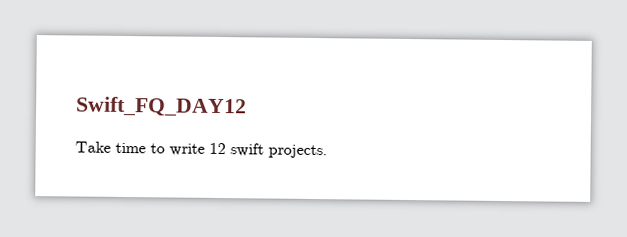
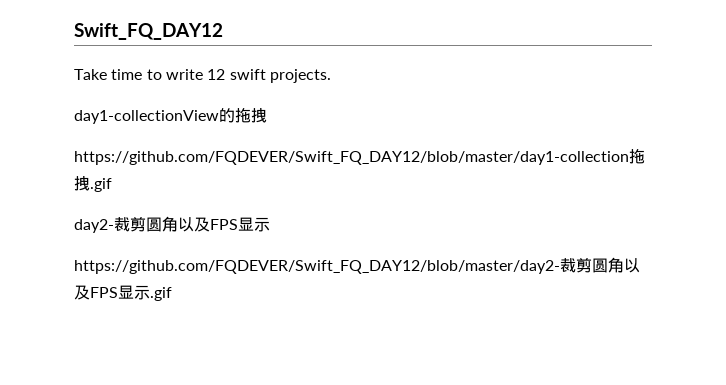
+ day1-collectionView的拖拽
+ https://github.com/FQDEVER/Swift_FQ_DAY12/blob/master/day1-collection拖拽.gif
+ day2-裁剪圆角以及FPS显示
+ https://github.com/FQDEVER/Swift_FQ_DAY12/blob/master/day2-裁剪圆角以及FPS显示.gif

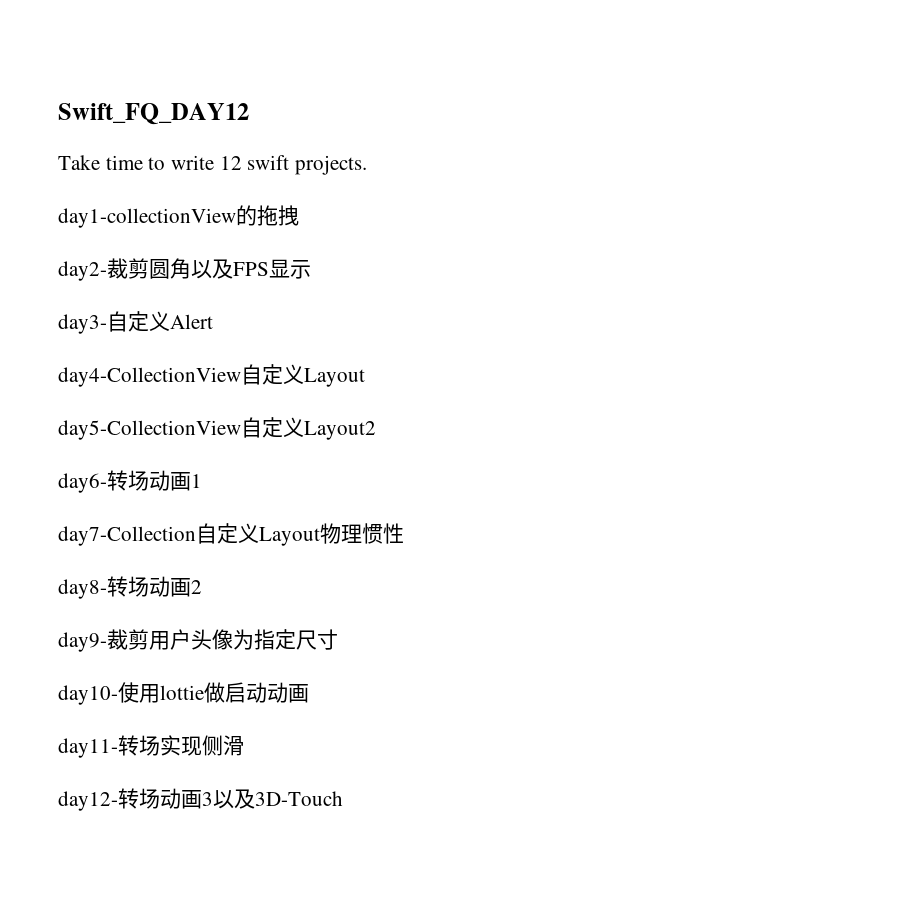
- https://github.com/FQDEVER/Swift_FQ_DAY12/blob/master/day1-collection拖拽.gif
- https://github.com/FQDEVER/Swift_FQ_DAY12/blob/master/day2-裁剪圆角以及FPS显示.gif
+ day3-自定义Alert
+ day4-CollectionView自定义Layout
+ day5-CollectionView自定义Layout2
+ day6-转场动画1
+ day7-Collection自定义Layout物理惯性
+ day8-转场动画2
+ day9-裁剪用户头像为指定尺寸
+ day10-使用lottie做启动动画
+ day11-转场实现侧滑
+ day12-转场动画3以及3D-Touch

